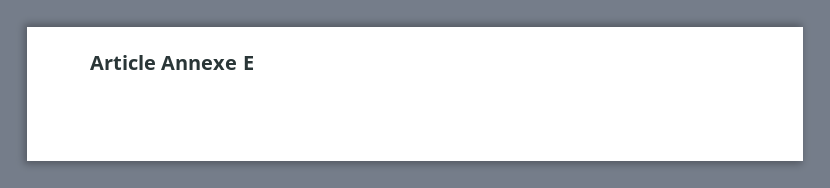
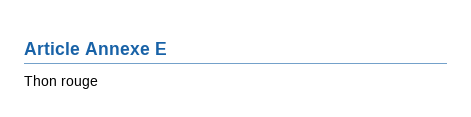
+ Thon rouge

